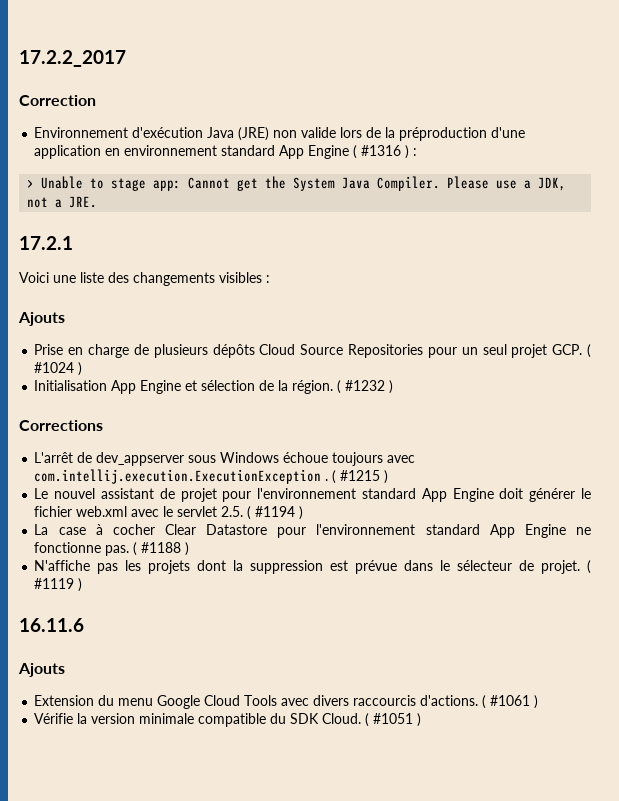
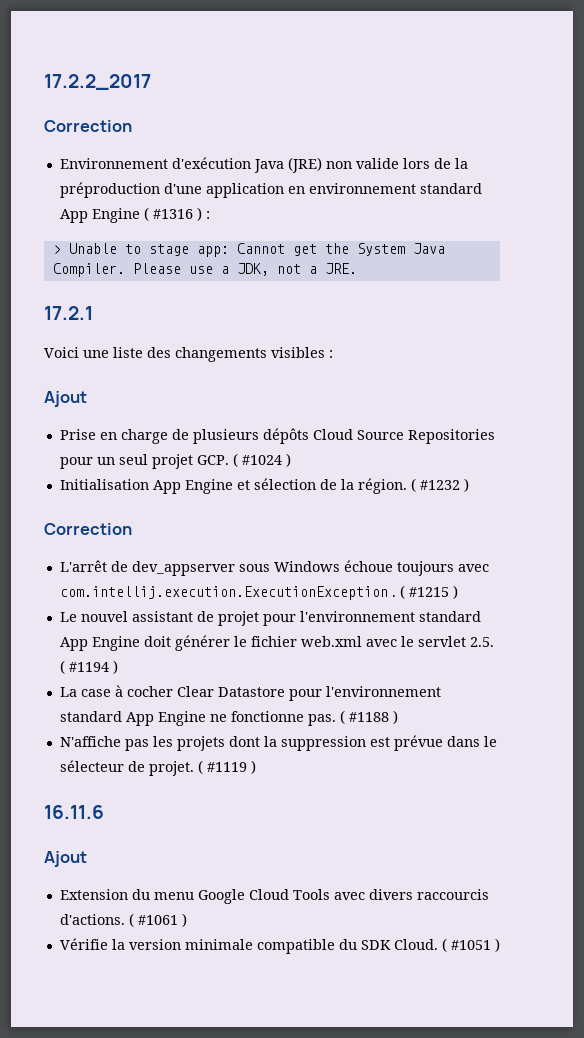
  Voici une liste des changements visibles :
- Ajouts
+ Ajout
  ( #1232 )
- Corrections
+ Correction
  16.11.6
- Ajouts
+ Ajout

